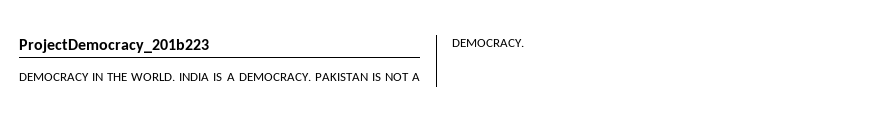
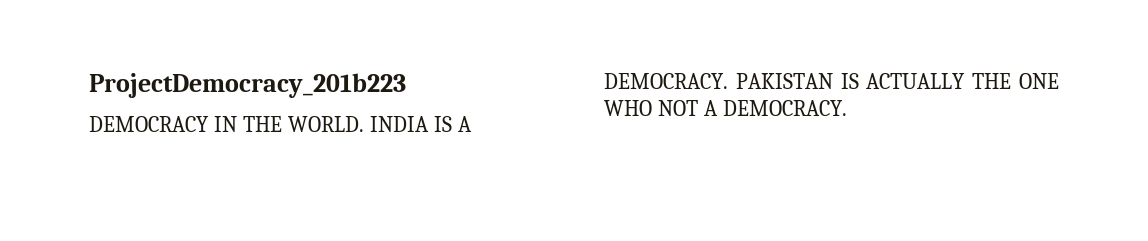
- PAKISTAN IS NOT A DEMOCRACY.
+ PAKISTAN IS ACTUALLY THE ONE WHO NOT A DEMOCRACY.

